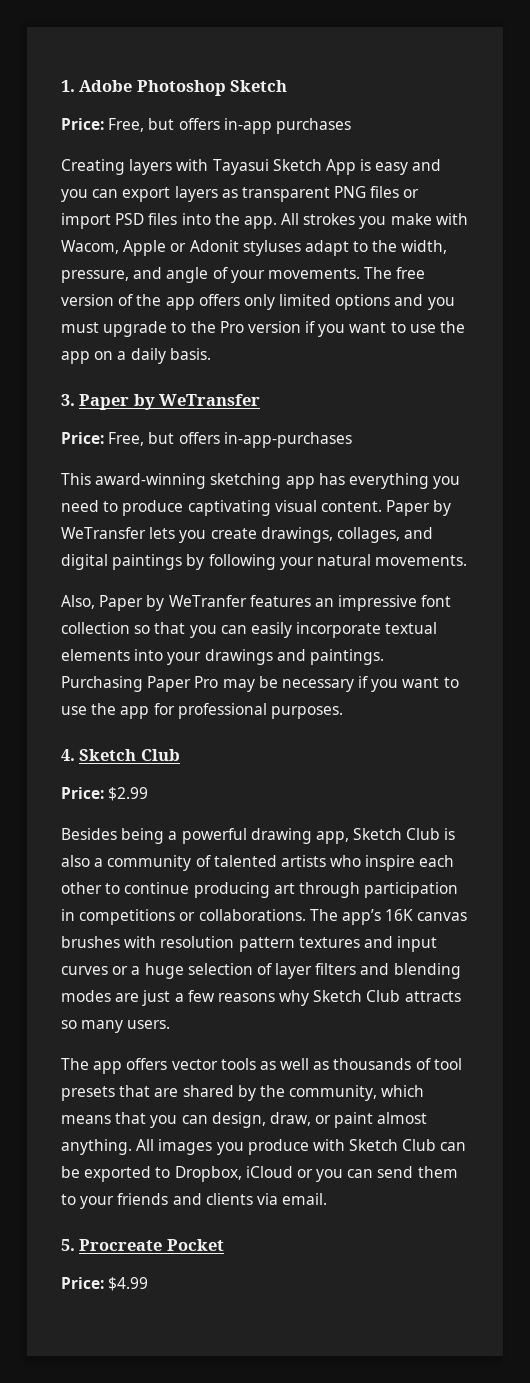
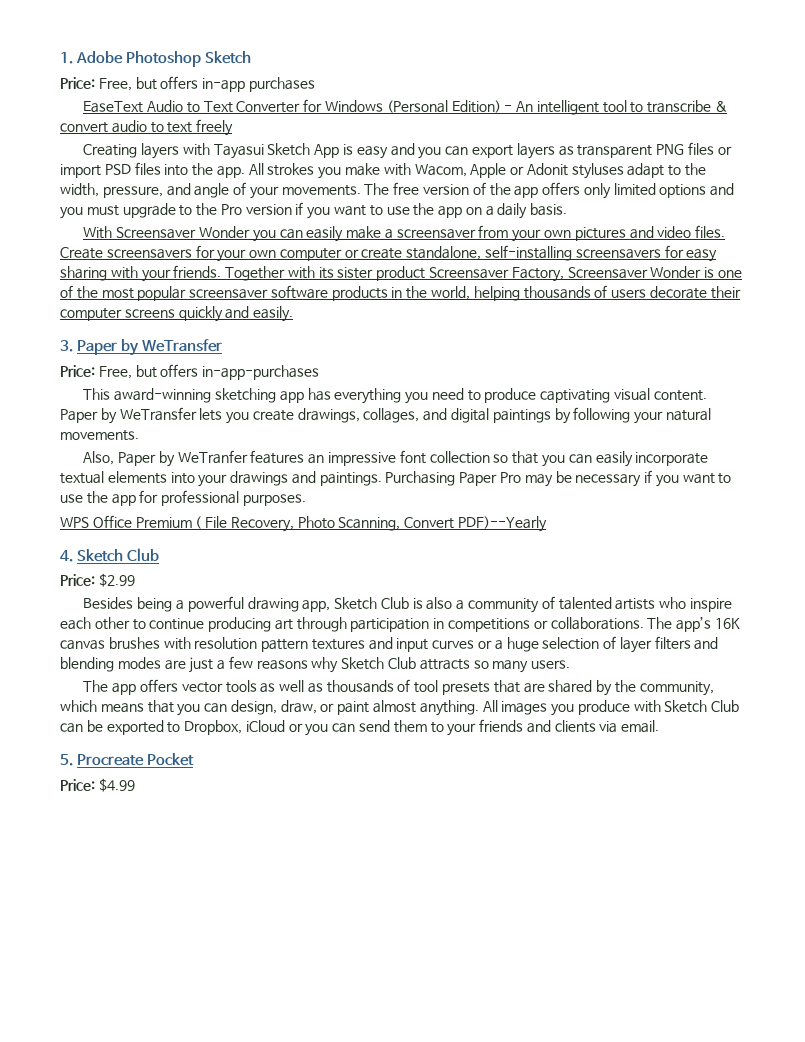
+ EaseText Audio to Text Converter for Windows (Personal Edition) - An intelligent tool to transcribe & convert audio to text freely
+ With Screensaver Wonder you can easily make a screensaver from your own pictures and video files. Create screensavers for your own computer or create standalone, self-installing screensavers for easy sharing with your friends. Together with its sister product Screensaver Factory, Screensaver Wonder is one of the most popular screensaver software products in the world, helping thousands of users decorate their computer screens quickly and easily.
+ WPS Office Premium ( File Recovery, Photo Scanning, Convert PDF)--Yearly

